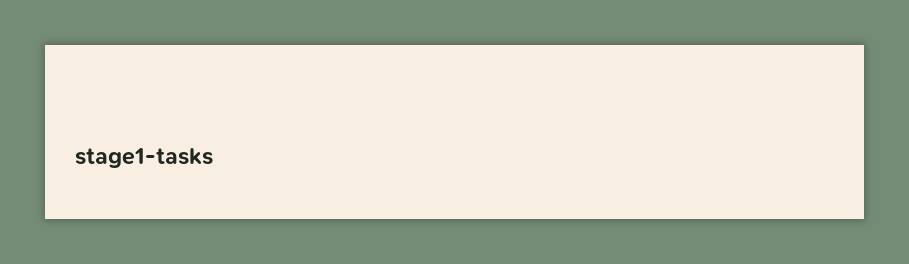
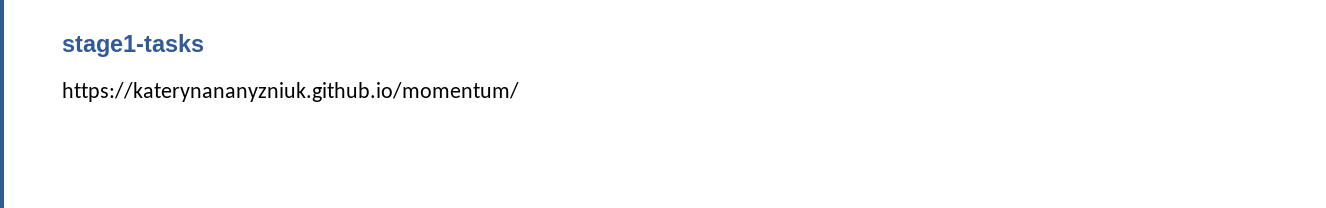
+ https://katerynananyzniuk.github.io/momentum/

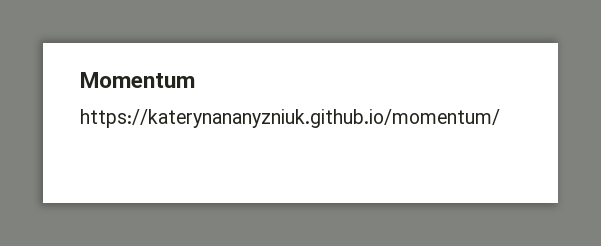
- stage1-tasks
+ Momentum

